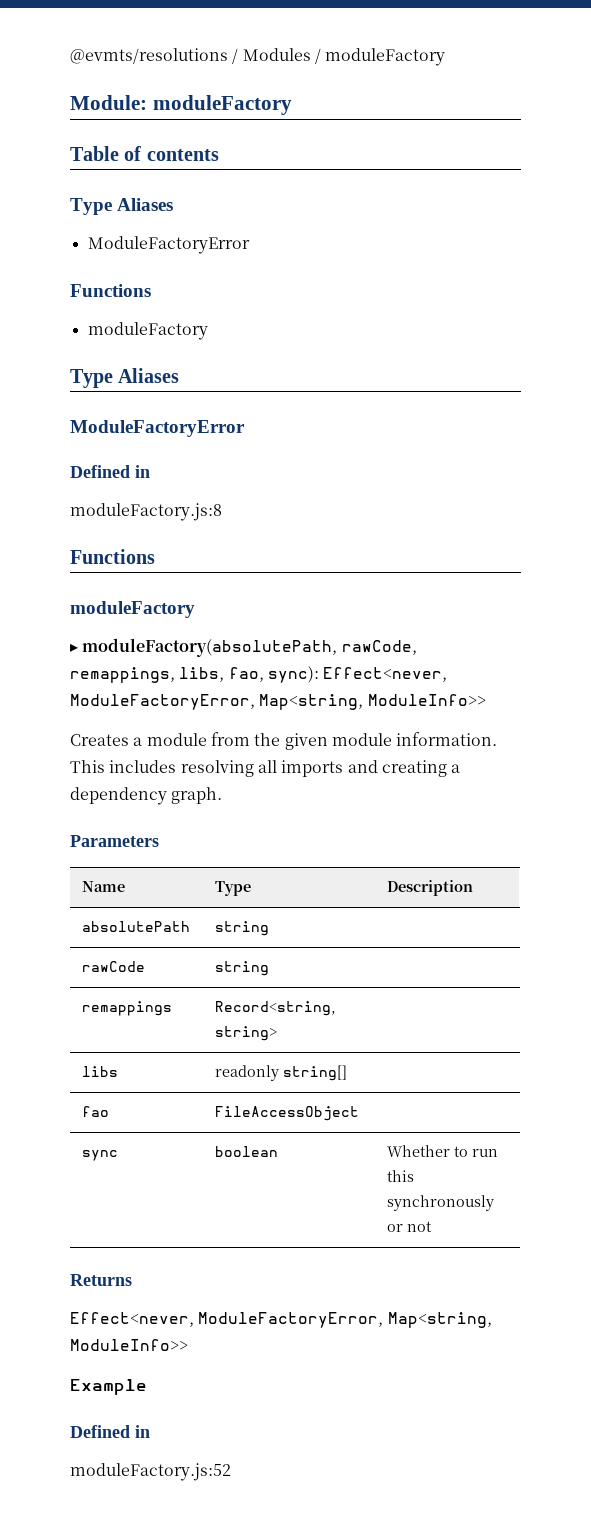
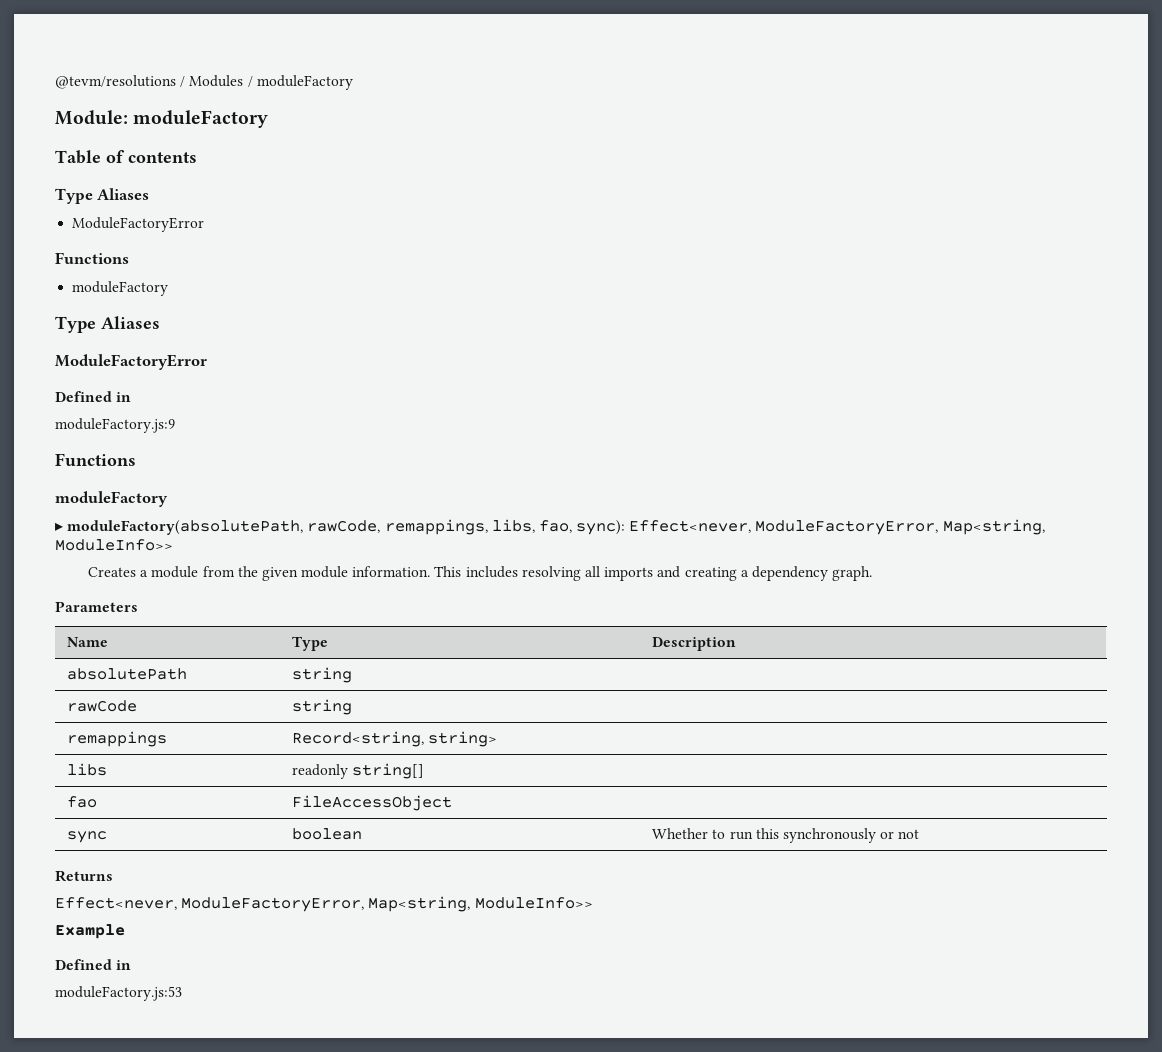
- @evmts/resolutions / Modules / moduleFactory
+ @tevm/resolutions / Modules / moduleFactory
- moduleFactory.js:8
+ moduleFactory.js:9
- moduleFactory.js:52
+ moduleFactory.js:53

